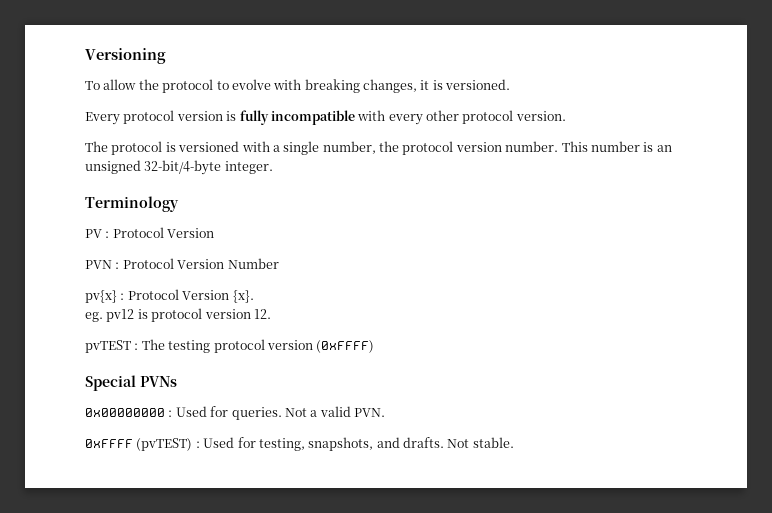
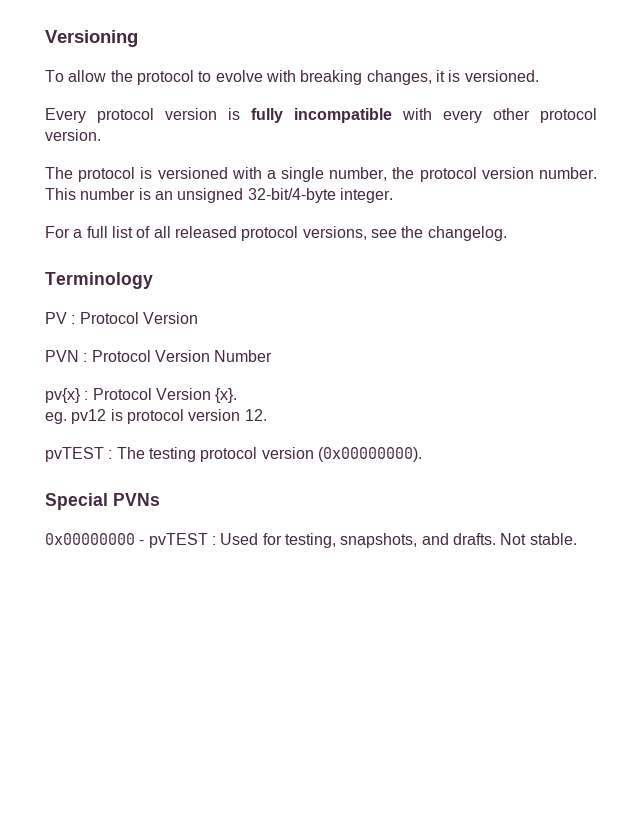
+ For a full list of all released protocol versions, see the changelog.
- pvTEST : The testing protocol version (0xFFFF)
+ pvTEST : The testing protocol version (0x00000000).
- 0x00000000 : Used for queries. Not a valid PVN.
- 0xFFFF (pvTEST) : Used for testing, snapshots, and drafts.
+ 0x00000000 - pvTEST : Used for testing, snapshots, and drafts.

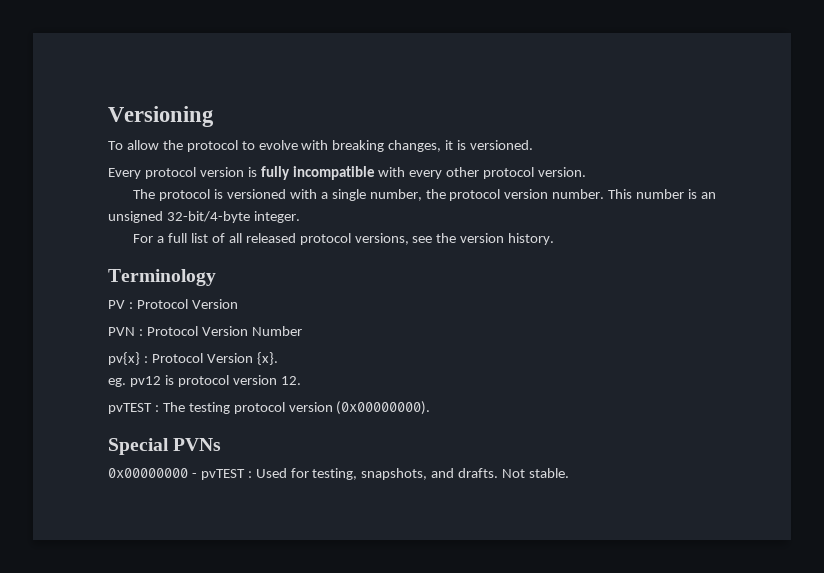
- For a full list of all released protocol versions, see the changelog.
+ For a full list of all released protocol versions, see the version history.

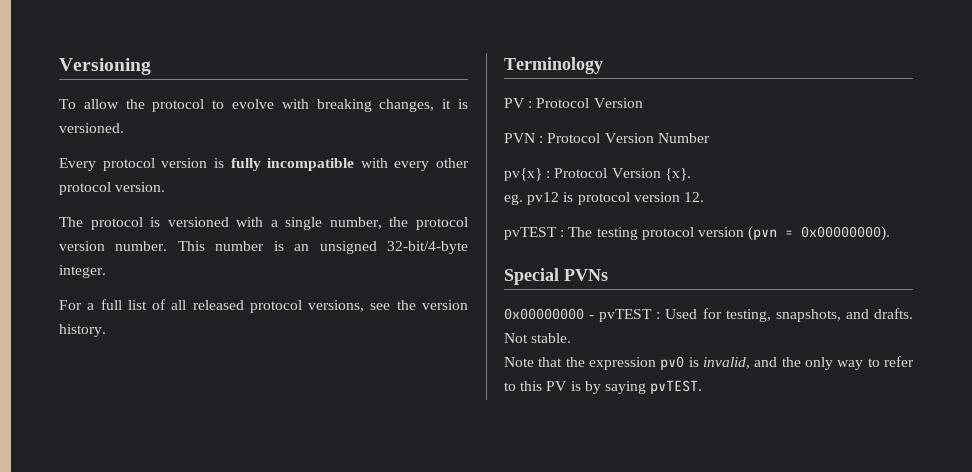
- pvTEST : The testing protocol version (0x00000000).
+ pvTEST : The testing protocol version (pvn = 0x00000000).
+ Note that the expression pv0 is invalid, and the only way to refer to this PV is by saying pvTEST.

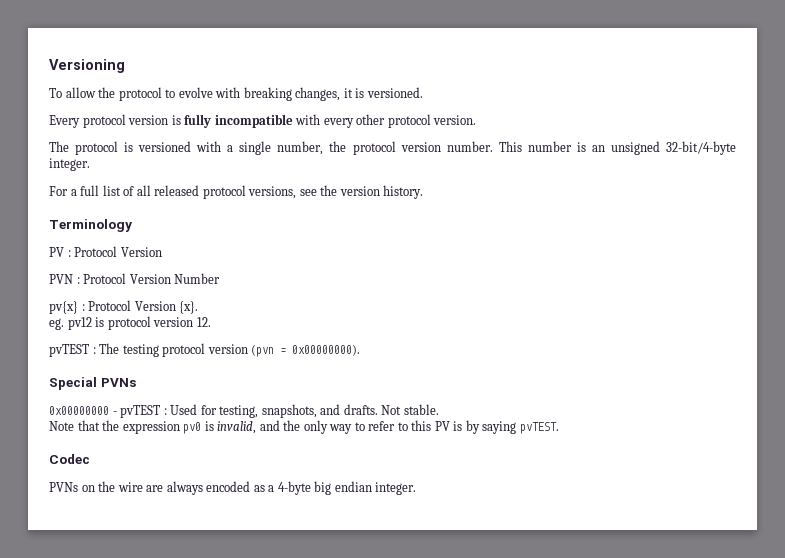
+ Codec
+ PVNs on the wire are always encoded as a 4-byte big endian integer.

